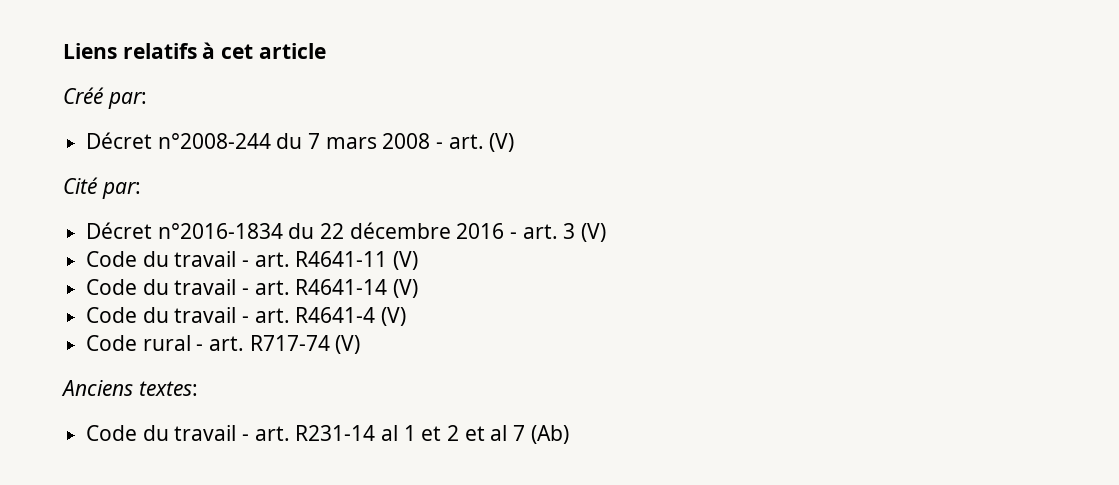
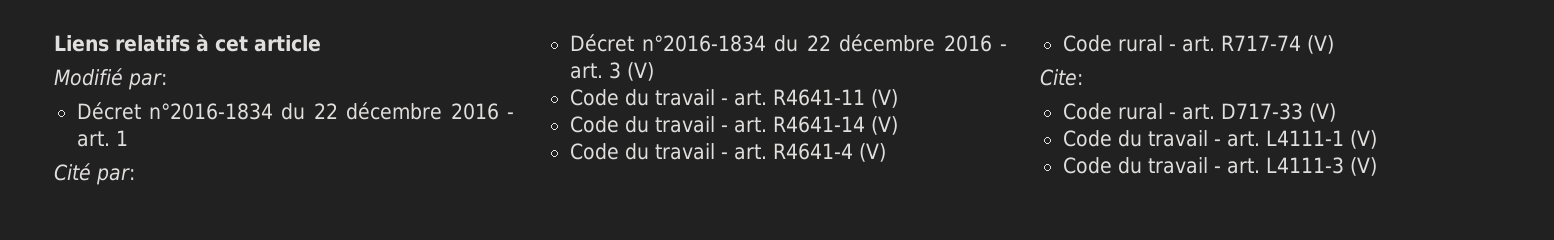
- Créé par:
- Décret n°2008-244 du 7 mars 2008 - art. (V)
+ Modifié par:
+ Décret n°2016-1834 du 22 décembre 2016 - art. 1
- Anciens textes:
- Code du travail - art. R231-14 al 1 et 2 et al 7 (Ab)
+ Cite:
+ Code rural - art. D717-33 (V)
+ Code du travail - art. L4111-1 (V)
+ Code du travail - art. L4111-3 (V)

